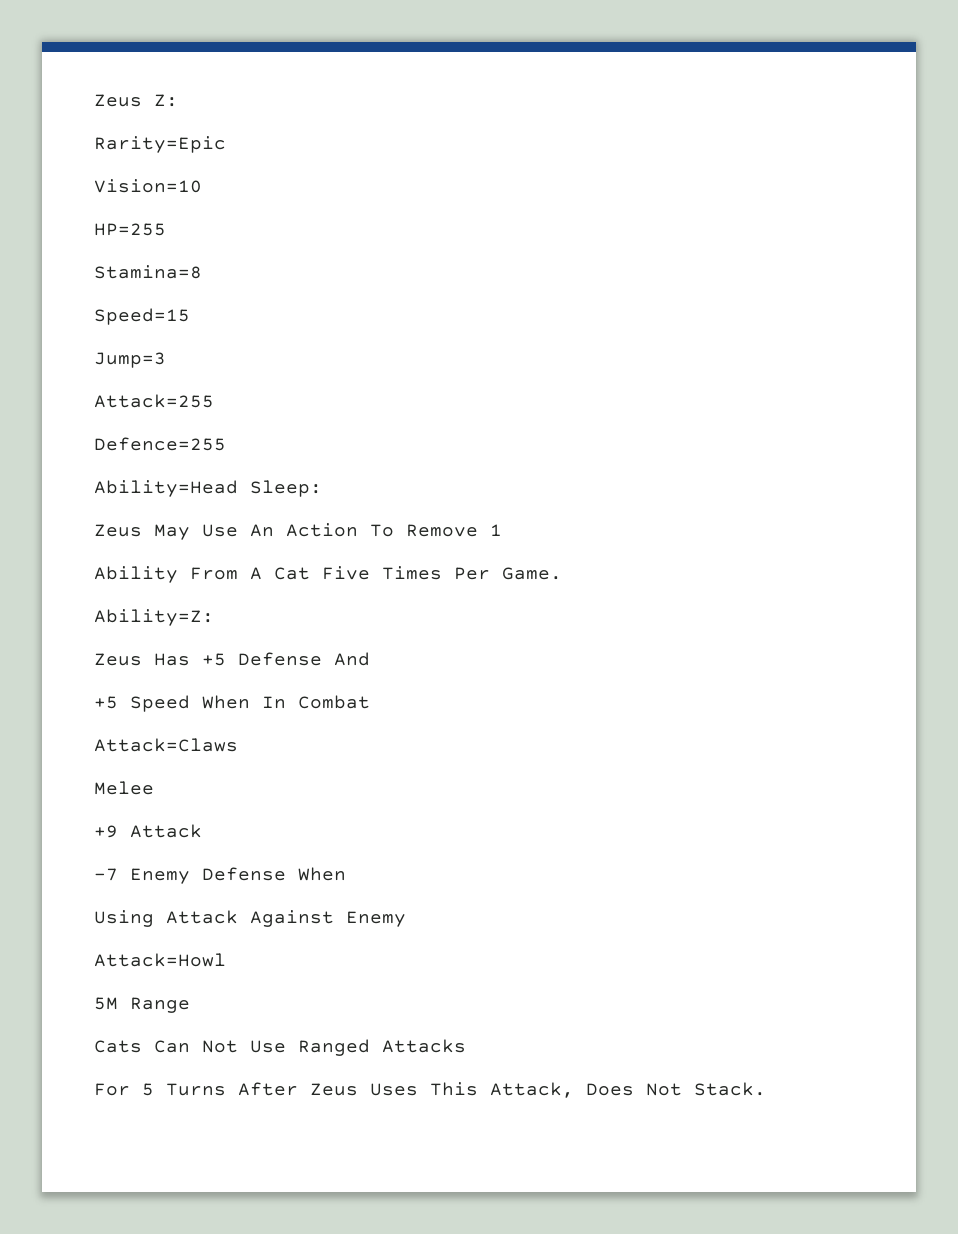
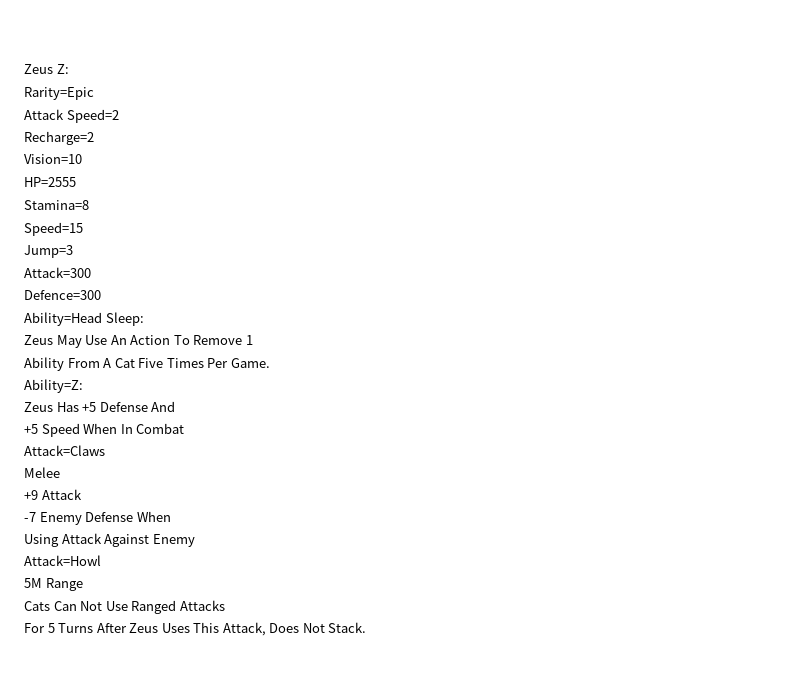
+ Attack Speed=2
+ Recharge=2
- HP=255
+ HP=2555
- Attack=255
- Defence=255
+ Attack=300
+ Defence=300

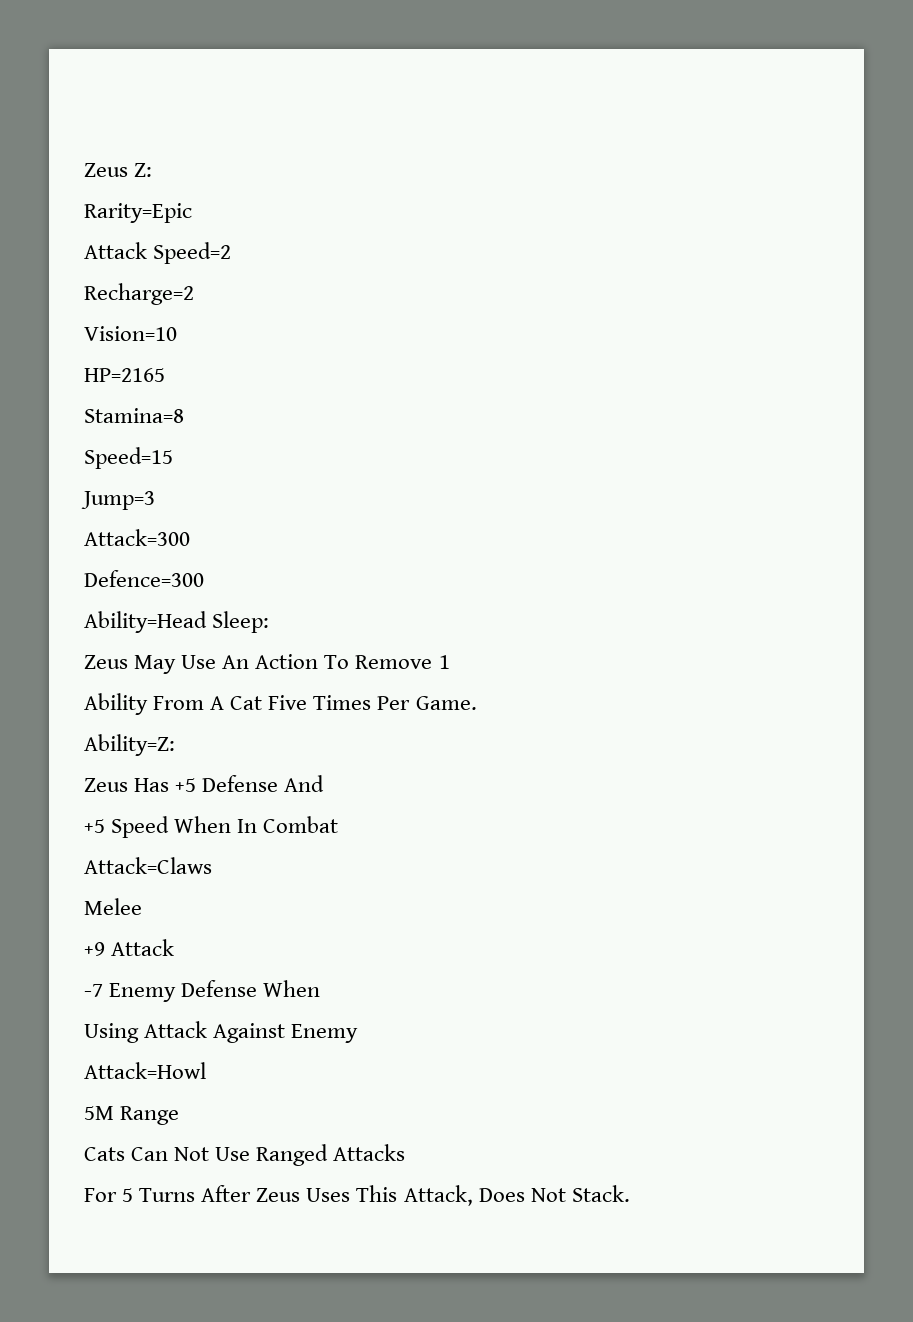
- HP=2555
+ HP=2165

